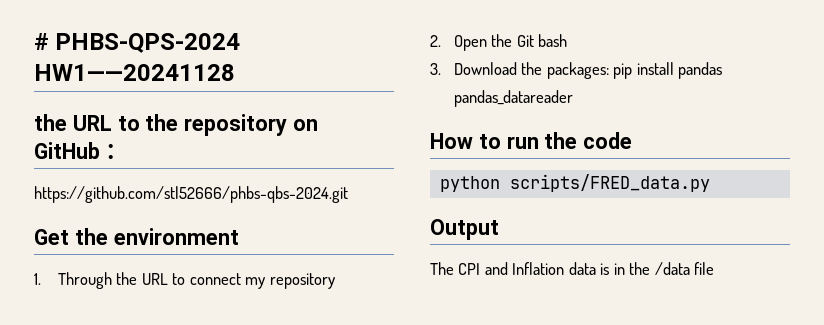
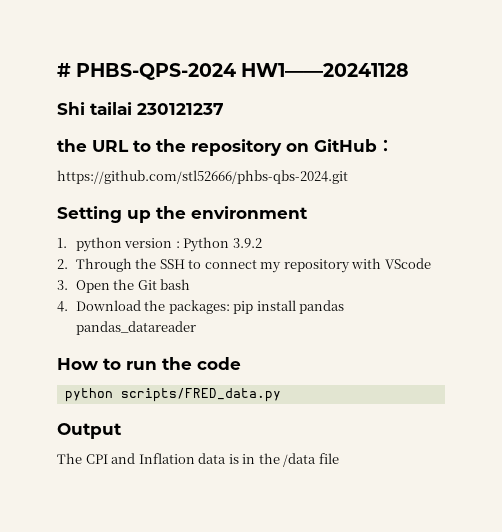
+ Shi tailai 230121237
- Get the environment
+ Setting up the environment
- 1. Through the URL to connect my repository
- 2. Open the Git bash
+ 1. python version : Python 3.9.2
+ 2. Through the SSH to connect my repository with VScode
+ 3. Open the Git bash
- 3. Download the packages: pip install pandas pandas_datareader
+ 4. Download the packages: pip install pandas pandas_datareader

